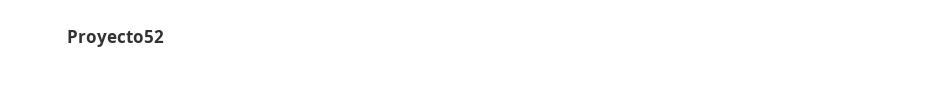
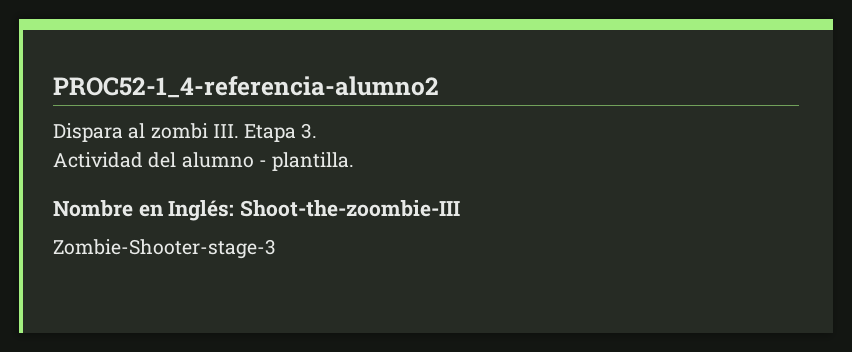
- Proyecto52
+ PROC52-1_4-referencia-alumno2
+ Dispara al zombi III. Etapa 3.
+ Actividad del alumno - plantilla.
+ Nombre en Inglés: Shoot-the-zoombie-III
+ Zombie-Shooter-stage-3

